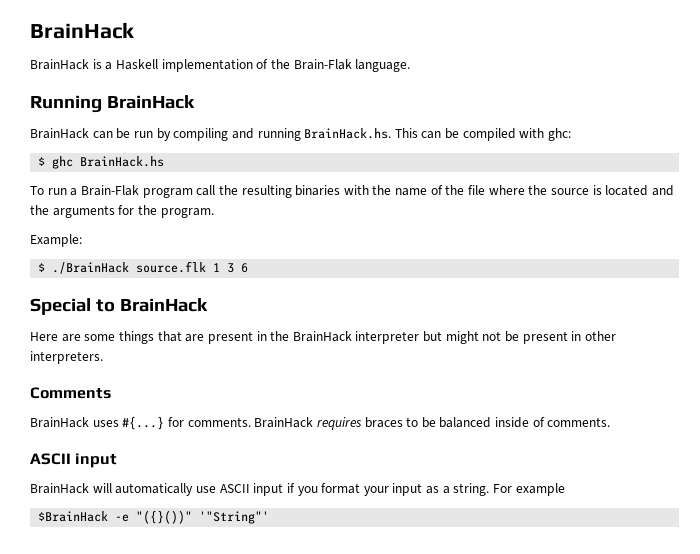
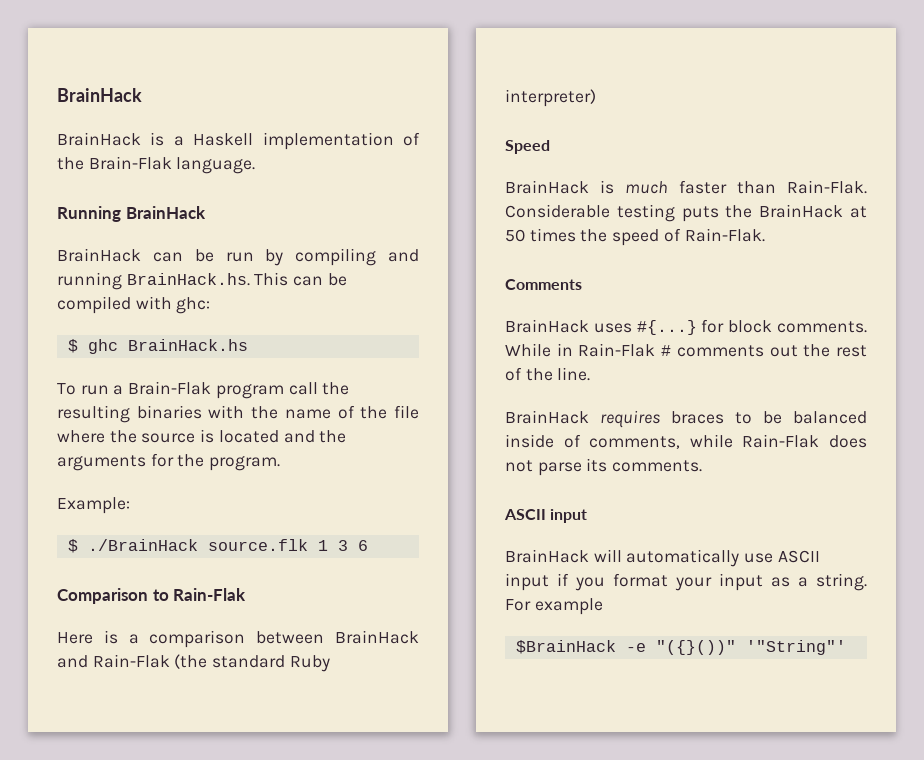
- Special to BrainHack
- Here are some things that are present in the BrainHack interpreter but might not be present in other interpreters.
+ Comparison to Rain-Flak
+ Here is a comparison between BrainHack and Rain-Flak (the standard Ruby interpreter)
+ Speed
+ BrainHack is much faster than Rain-Flak. Considerable testing puts the BrainHack at 50 times the speed of Rain-Flak.
- BrainHack uses #{...} for comments. BrainHack requires braces to be balanced inside of comments.
+ BrainHack uses #{...} for block comments. While in Rain-Flak # comments out the rest of the line.
+ BrainHack requires braces to be balanced inside of comments, while Rain-Flak does not parse its comments.

